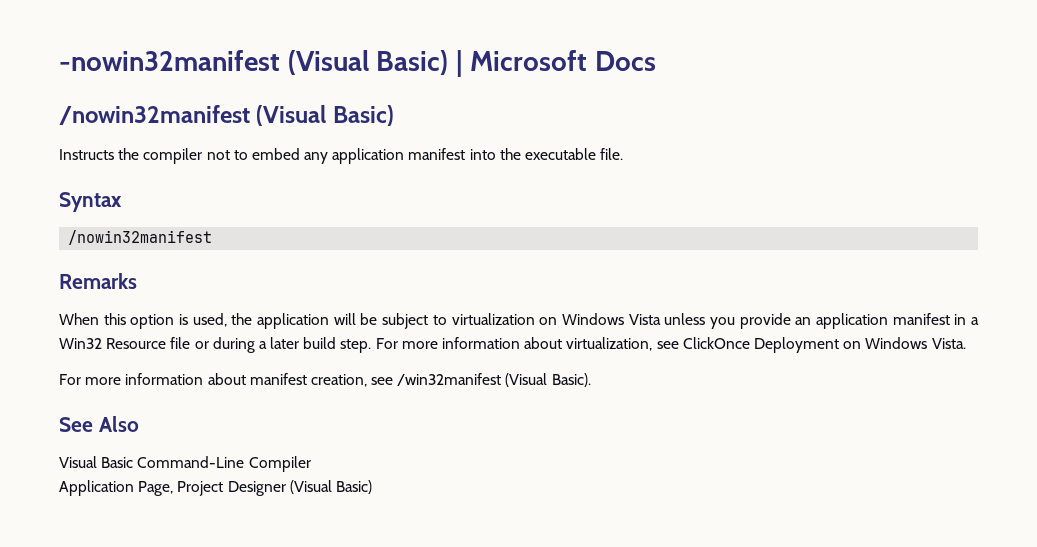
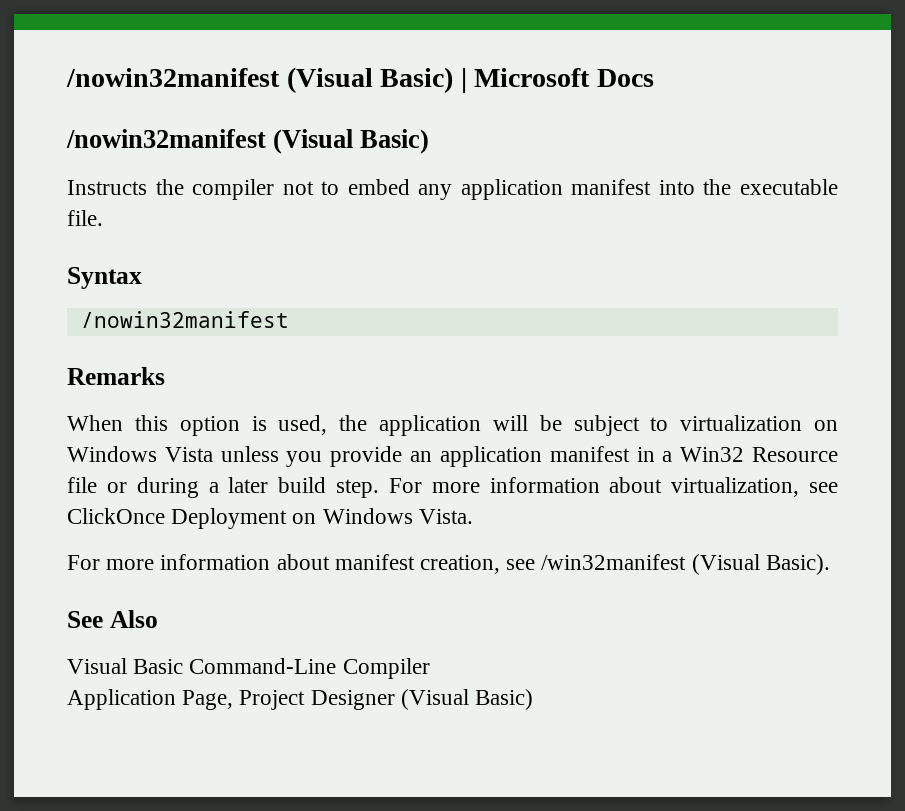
- -nowin32manifest (Visual Basic) | Microsoft Docs
+ /nowin32manifest (Visual Basic) | Microsoft Docs

